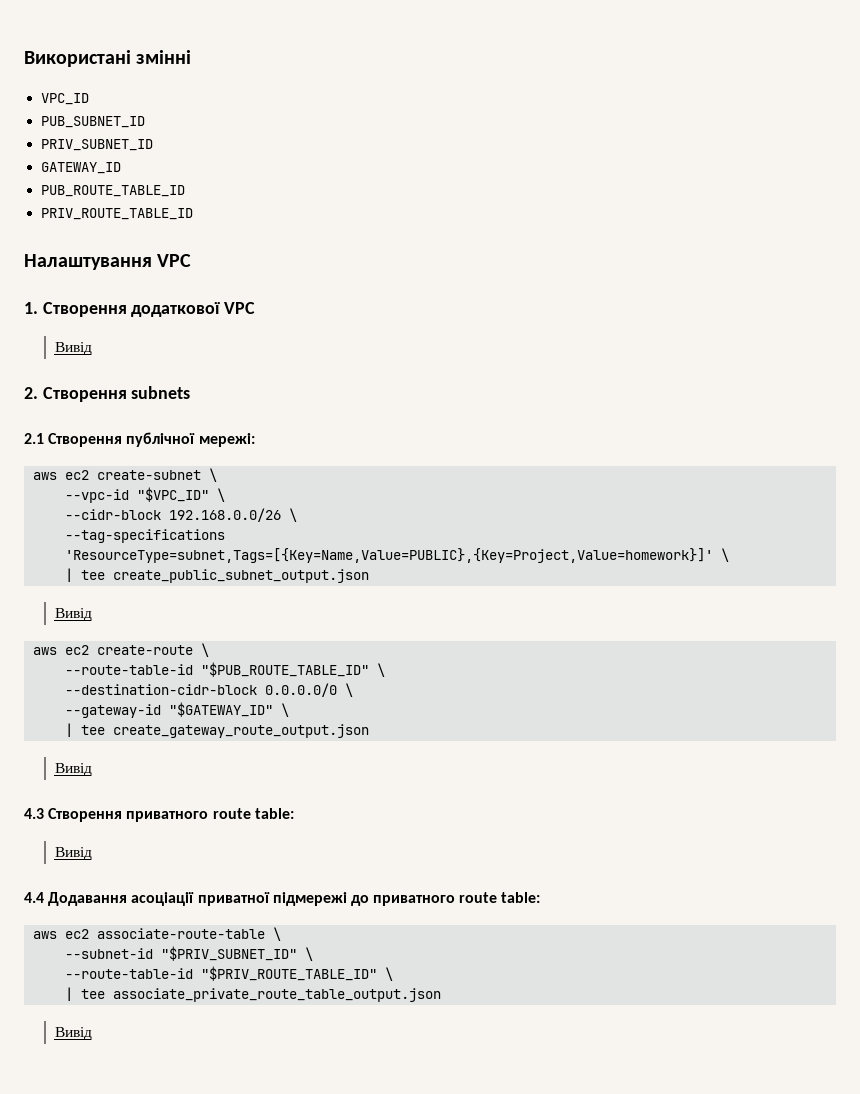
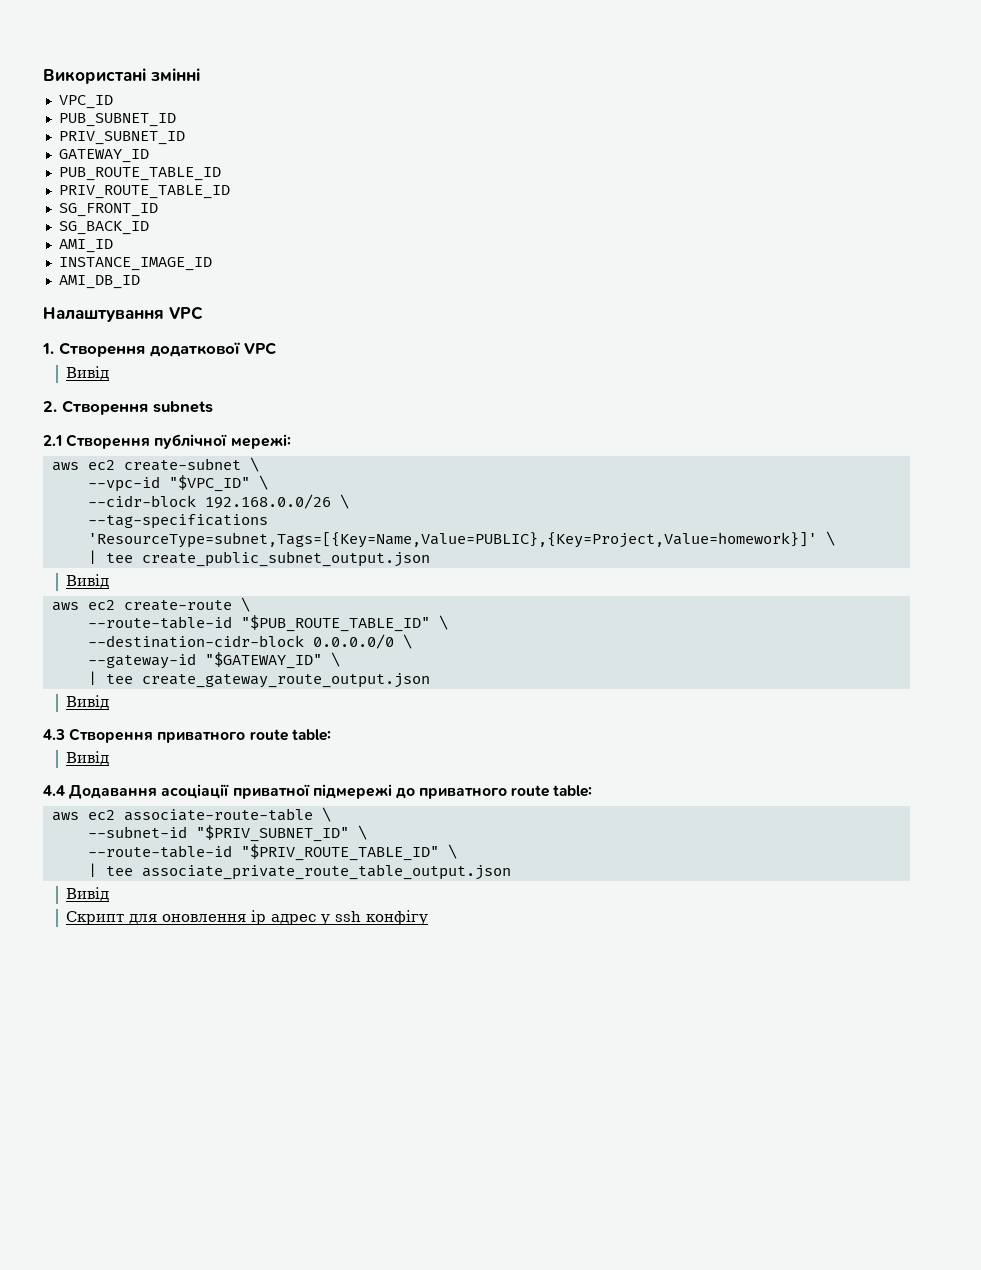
+ SG_FRONT_ID
+ SG_BACK_ID
+ AMI_ID
+ INSTANCE_IMAGE_ID
+ AMI_DB_ID
+ Скрипт для оновлення ip адрес у ssh конфігу

